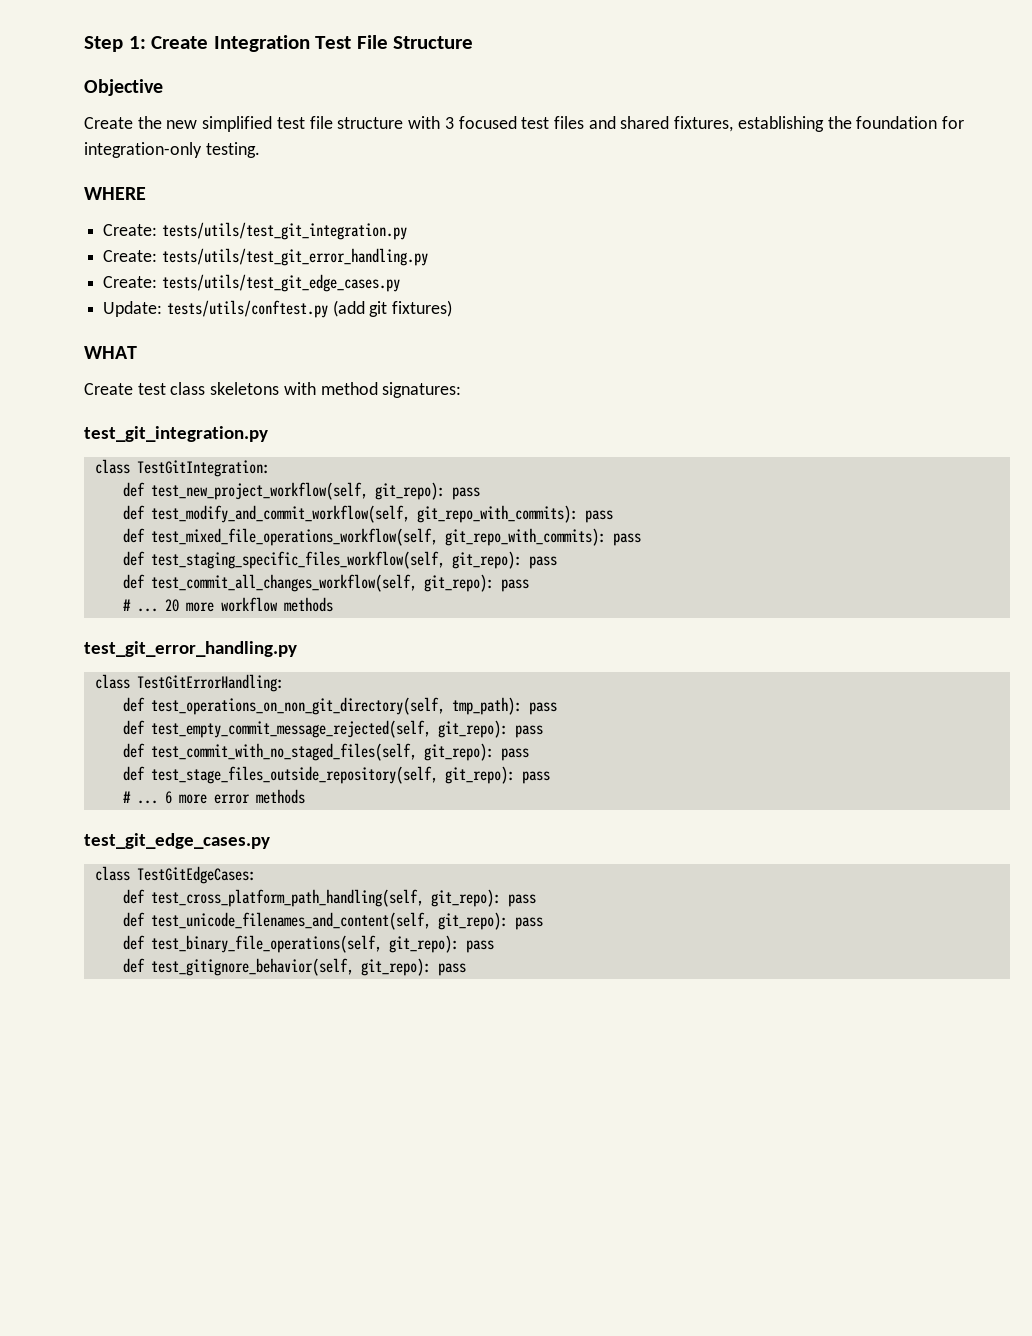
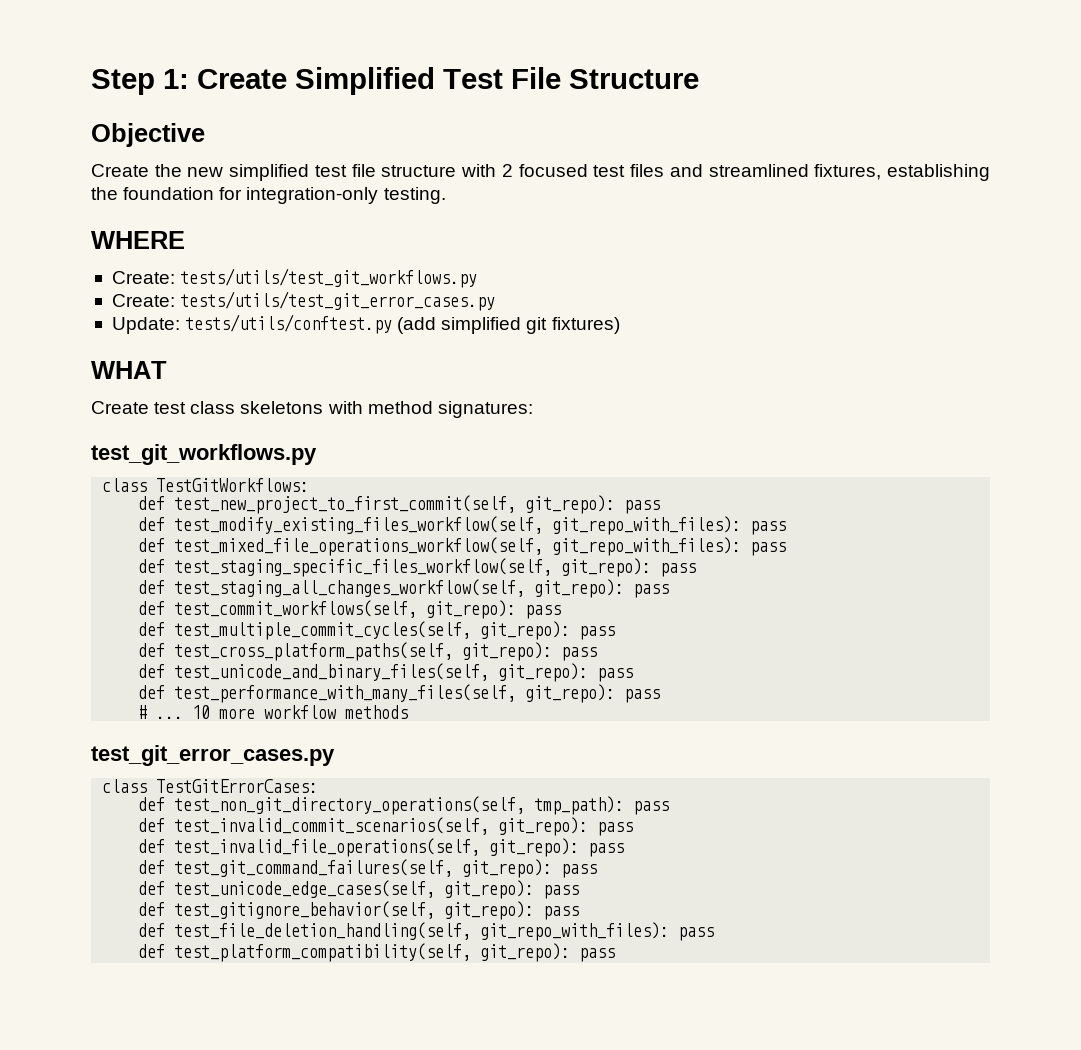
- Step 1: Create Integration Test File Structure
+ Step 1: Create Simplified Test File Structure
- Create the new simplified test file structure with 3 focused test files and shared fixtures, establishing the foundation for integration-only testing.
+ Create the new simplified test file structure with 2 focused test files and streamlined fixtures, establishing the foundation for integration-only testing.
- Create: tests/utils/test_git_integration.py
- Create: tests/utils/test_git_error_handling.py
- Create: tests/utils/test_git_edge_cases.py
+ Create: tests/utils/test_git_workflows.py
+ Create: tests/utils/test_git_error_cases.py
- Update: tests/utils/conftest.py (add git fixtures)
+ Update: tests/utils/conftest.py (add simplified git fixtures)
- test_git_integration.py
- class TestGitIntegration:
- def test_new_project_workflow(self, git_repo): pass
- def test_modify_and_commit_workflow(self, git_repo_with_commits): pass
+ test_git_workflows.py
+ class TestGitWorkflows:
+ def test_new_project_to_first_commit(self, git_repo): pass
+ def test_modify_existing_files_workflow(self, git_repo_with_files): pass
- def test_mixed_file_operations_workflow(self, git_repo_with_commits): pass
+ def test_mixed_file_operations_workflow(self, git_repo_with_files): pass
- def test_commit_all_changes_workflow(self, git_repo): pass
- # ... 20 more workflow methods
+ def test_staging_all_changes_workflow(self, git_repo): pass
+ def test_commit_workflows(self, git_repo): pass
+ def test_multiple_commit_cycles(self, git_repo): pass
+ def test_cross_platform_paths(self, git_repo): pass
+ def test_unicode_and_binary_files(self, git_repo): pass
+ def test_performance_with_many_files(self, git_repo): pass
+ # ... 10 more workflow methods
- test_git_error_handling.py
- class TestGitErrorHandling:
- def test_operations_on_non_git_directory(self, tmp_path): pass
+ test_git_error_cases.py
+ class TestGitErrorCases:
+ def test_non_git_directory_operations(self, tmp_path): pass
- def test_empty_commit_message_rejected(self, git_repo): pass
- def test_commit_with_no_staged_files(self, git_repo): pass
- def test_stage_files_outside_repository(self, git_repo): pass
- # ... 6 more error methods
- test_git_edge_cases.py
- class TestGitEdgeCases:
- def test_cross_platform_path_handling(self, git_repo): pass
- def test_unicode_filenames_and_content(self, git_repo): pass
- def test_binary_file_operations(self, git_repo): pass
+ def test_invalid_commit_scenarios(self, git_repo): pass
+ def test_invalid_file_operations(self, git_repo): pass
+ def test_git_command_failures(self, git_repo): pass
+ def test_unicode_edge_cases(self, git_repo): pass
+ def test_file_deletion_handling(self, git_repo_with_files): pass
+ def test_platform_compatibility(self, git_repo): pass

